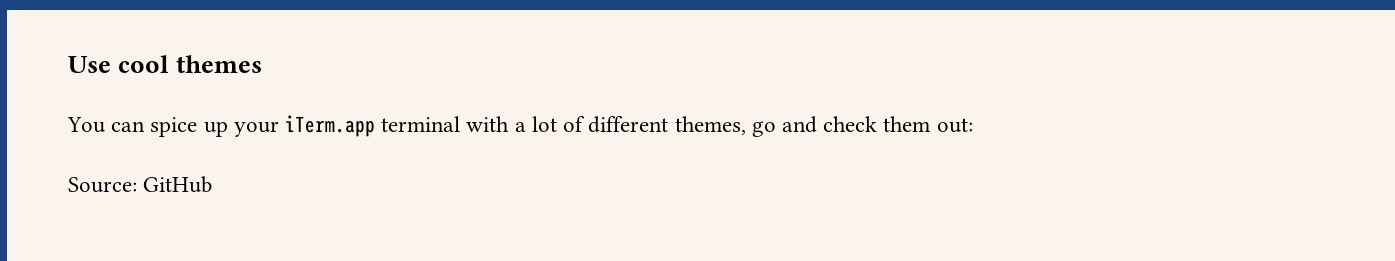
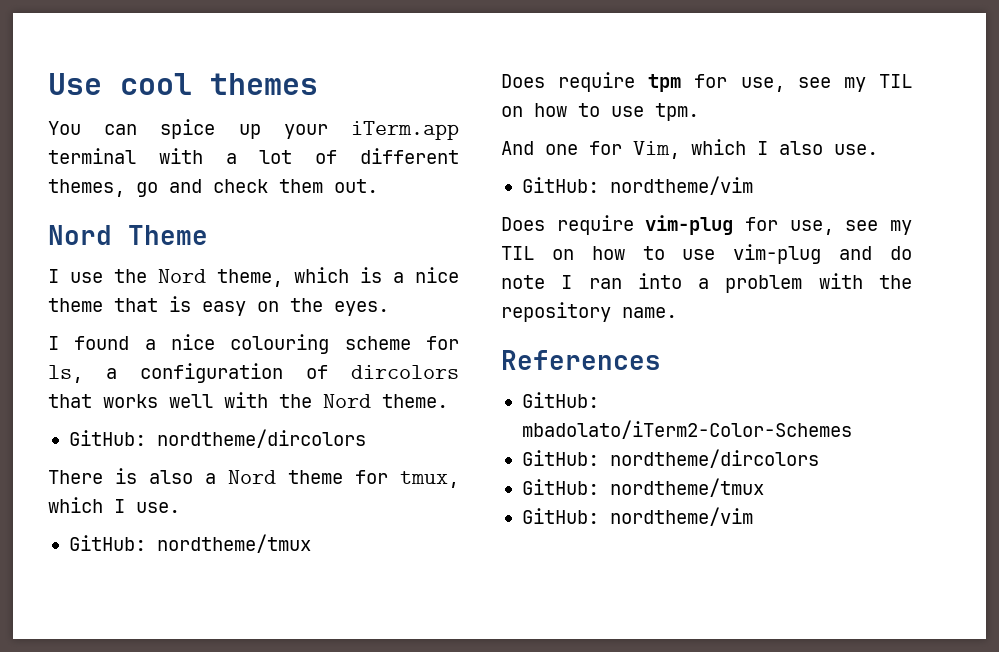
- You can spice up your iTerm.app terminal with a lot of different themes, go and check them out:
- Source: GitHub
+ You can spice up your iTerm.app terminal with a lot of different themes, go and check them out.
+ Nord Theme
+ I use the Nord theme, which is a nice theme that is easy on the eyes.
+ I found a nice colouring scheme for ls, a configuration of dircolors that works well with the Nord theme.
+ GitHub: nordtheme/dircolors
+ There is also a Nord theme for tmux, which I use.
+ GitHub: nordtheme/tmux
+ Does require tpm for use, see my TIL on how to use tpm.
+ And one for Vim, which I also use.
+ GitHub: nordtheme/vim
+ Does require vim-plug for use, see my TIL on how to use vim-plug and do note I ran into a problem with the repository name.
+ References
+ GitHub: mbadolato/iTerm2-Color-Schemes
+ GitHub: nordtheme/dircolors
+ GitHub: nordtheme/tmux
+ GitHub: nordtheme/vim

